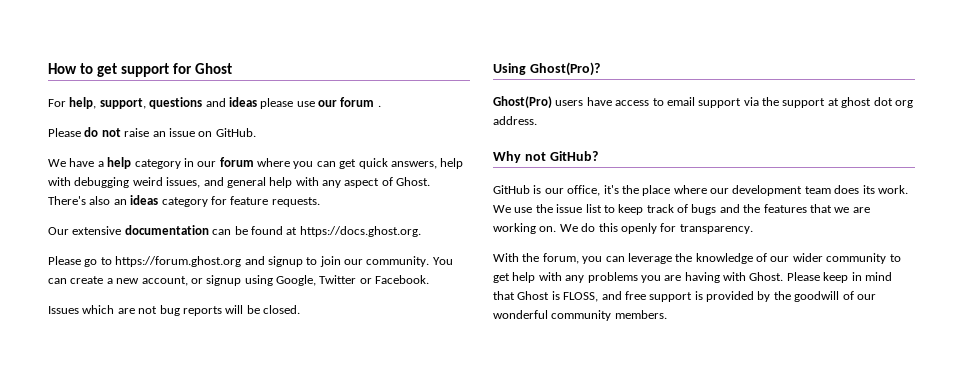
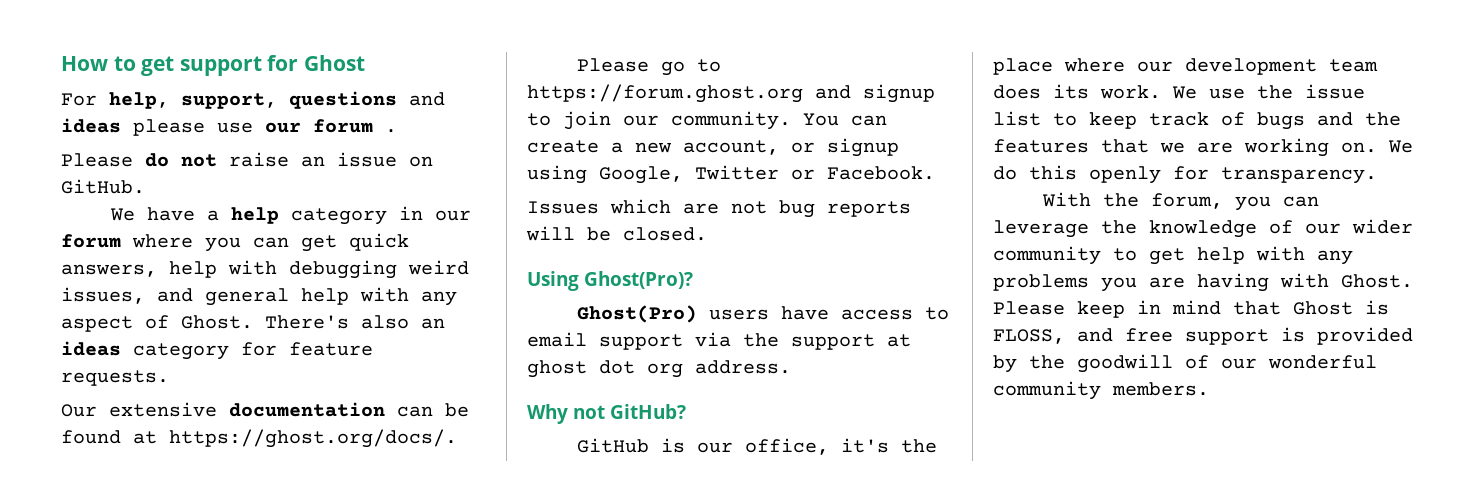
- Our extensive documentation can be found at https://docs.ghost.org.
+ Our extensive documentation can be found at https://ghost.org/docs/.

